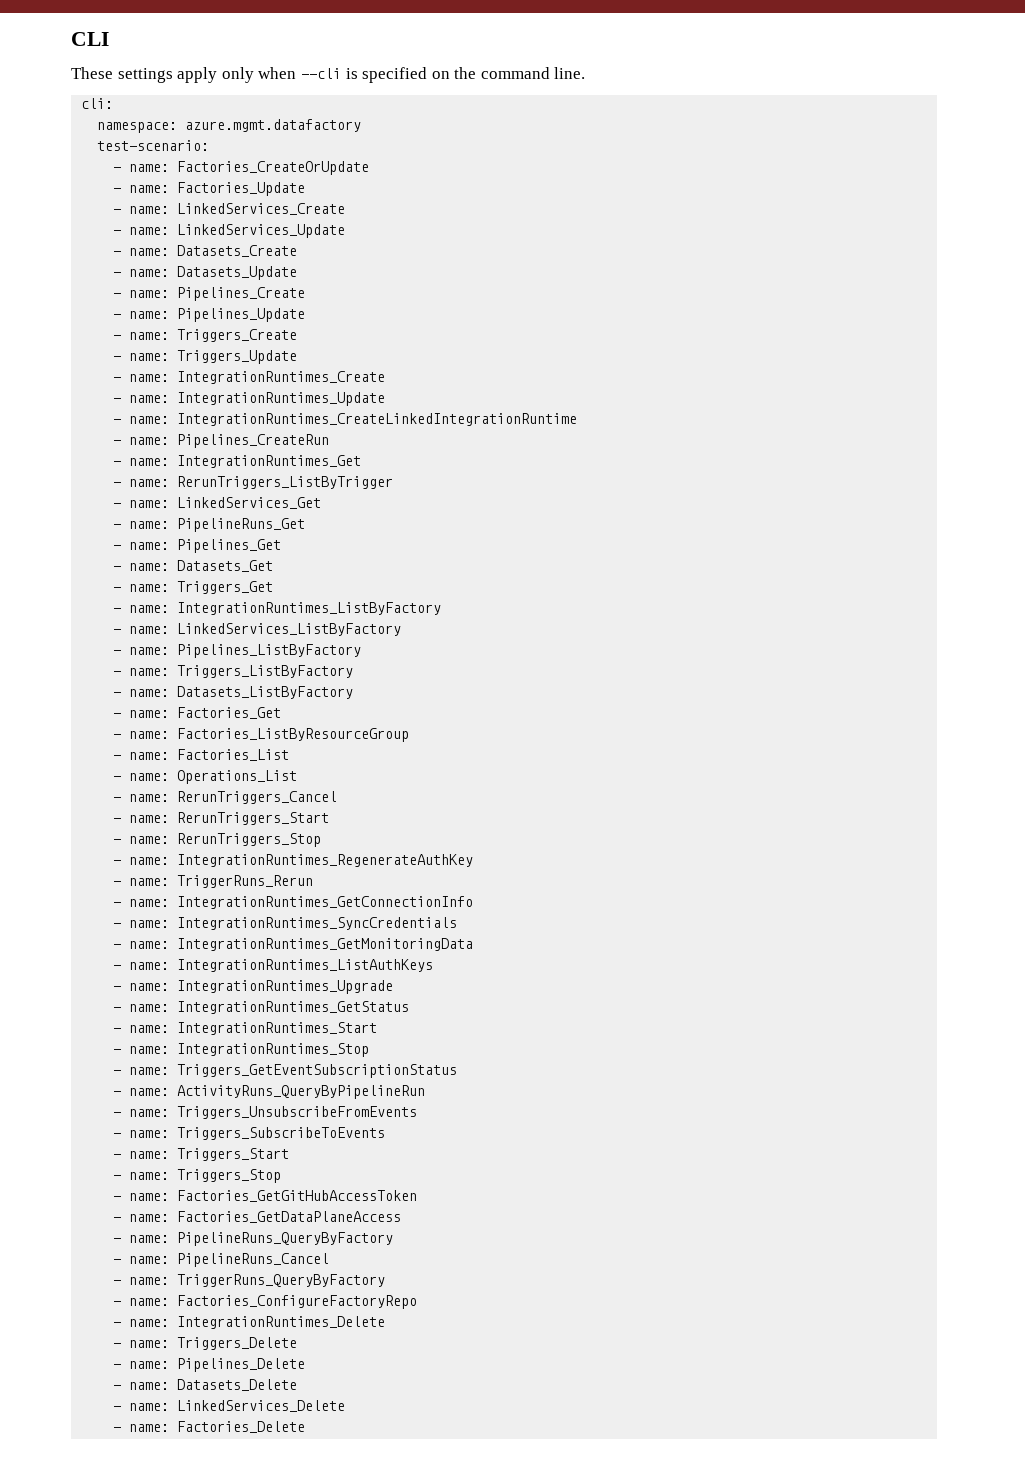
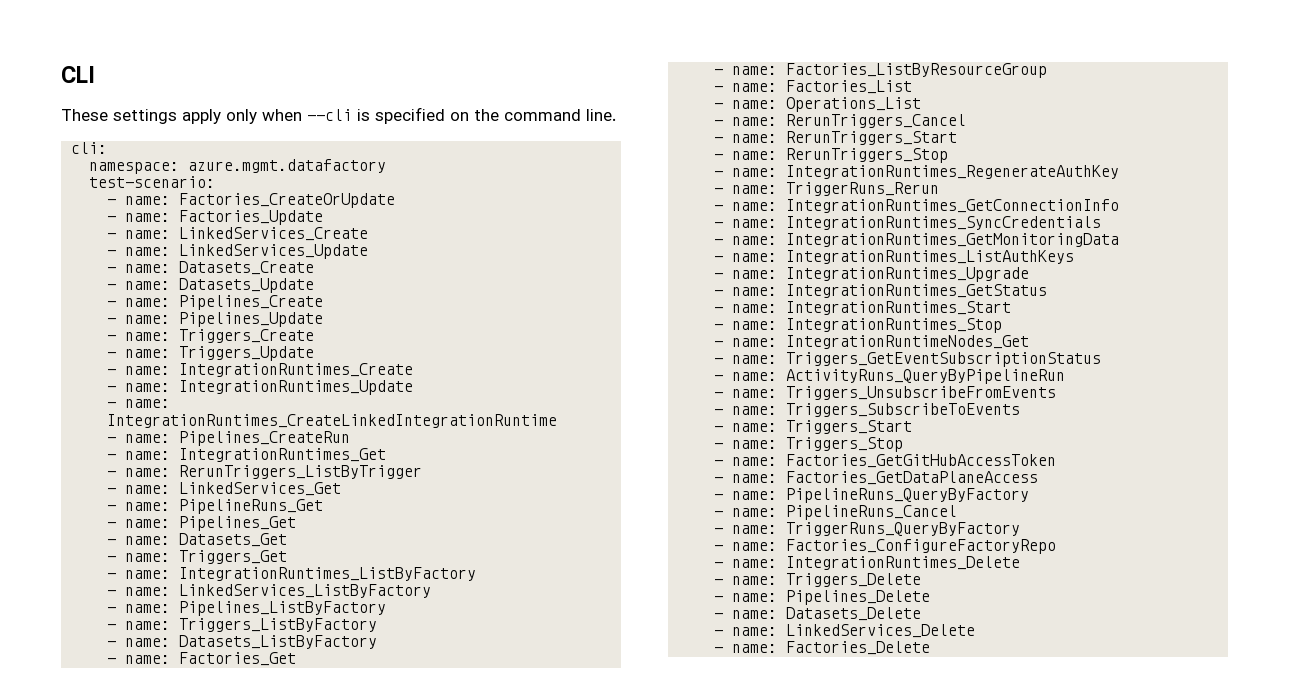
+ - name: IntegrationRuntimeNodes_Get

